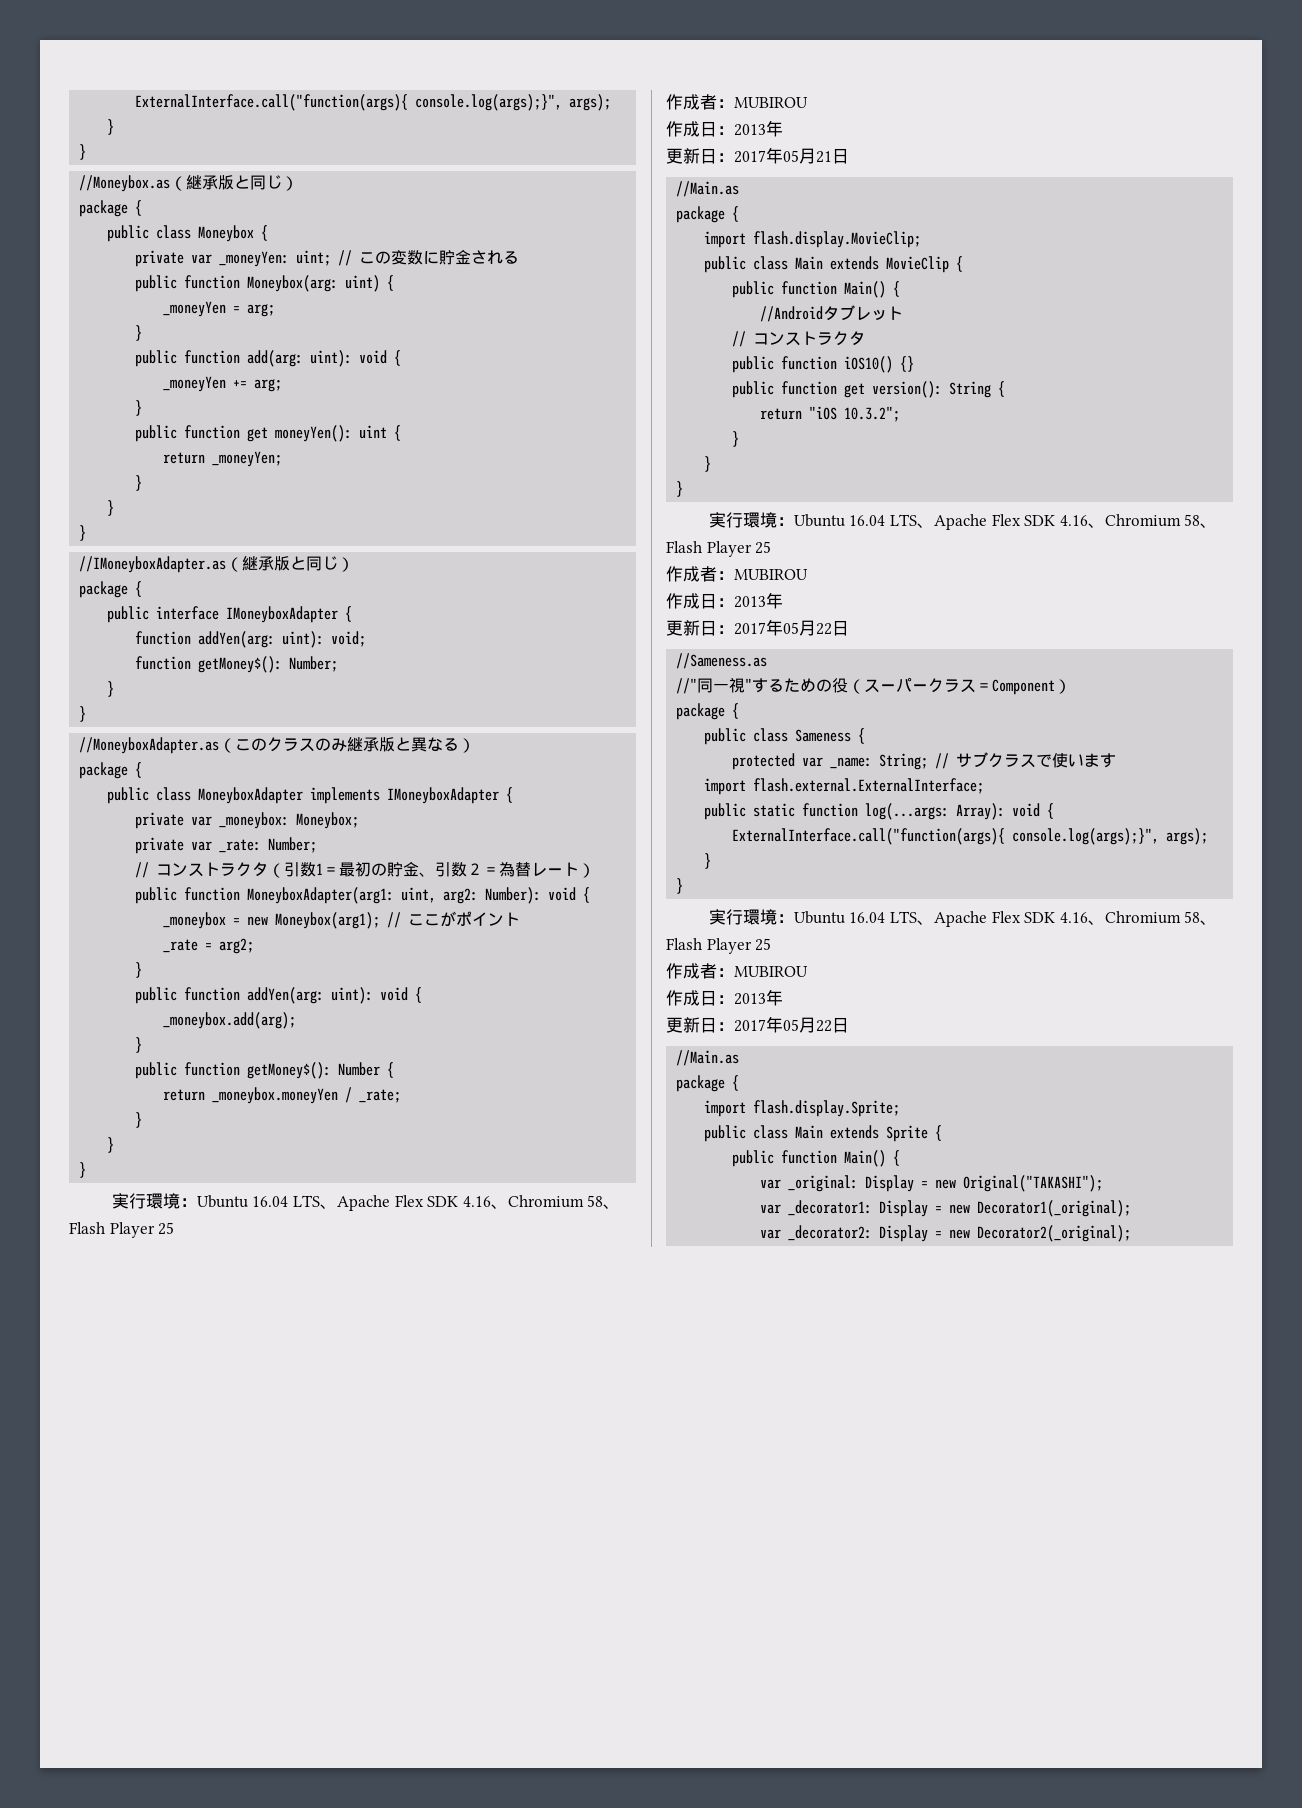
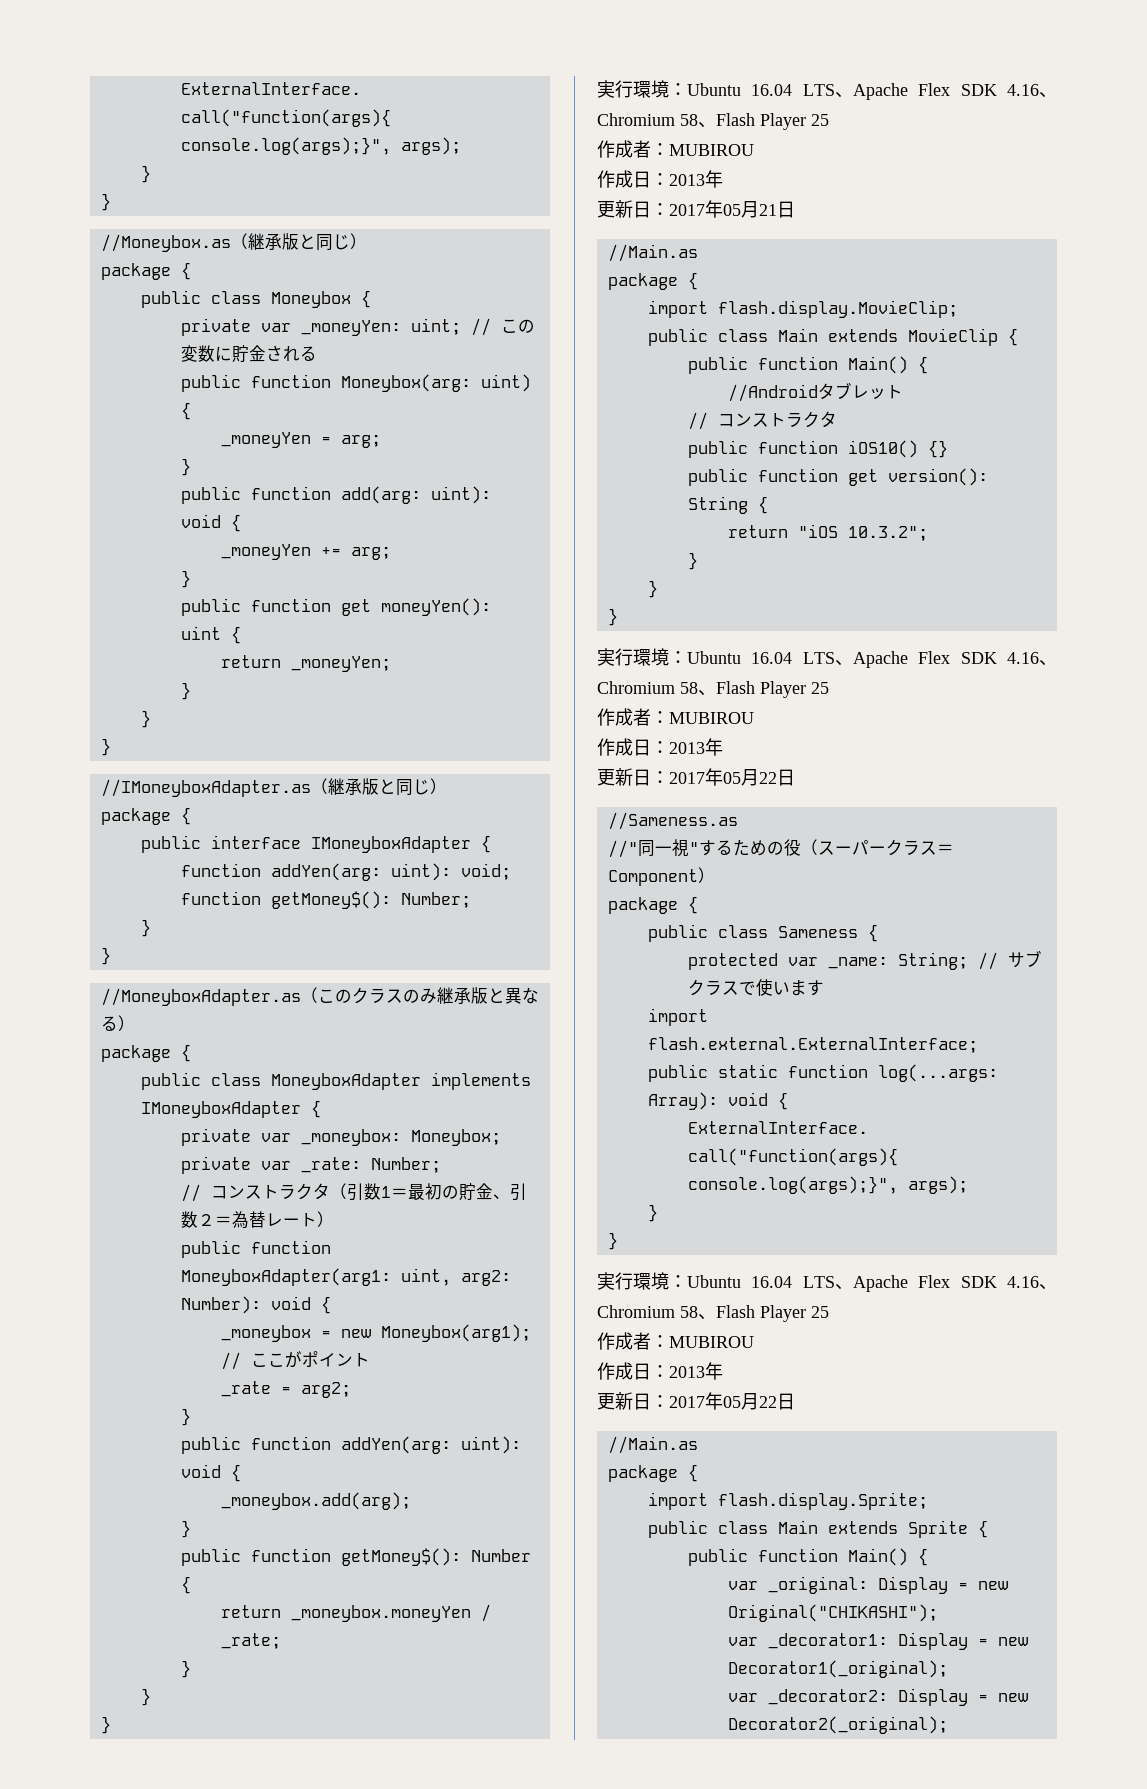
- var _original: Display = new Original("TAKASHI");
+ var _original: Display = new Original("CHIKASHI");

